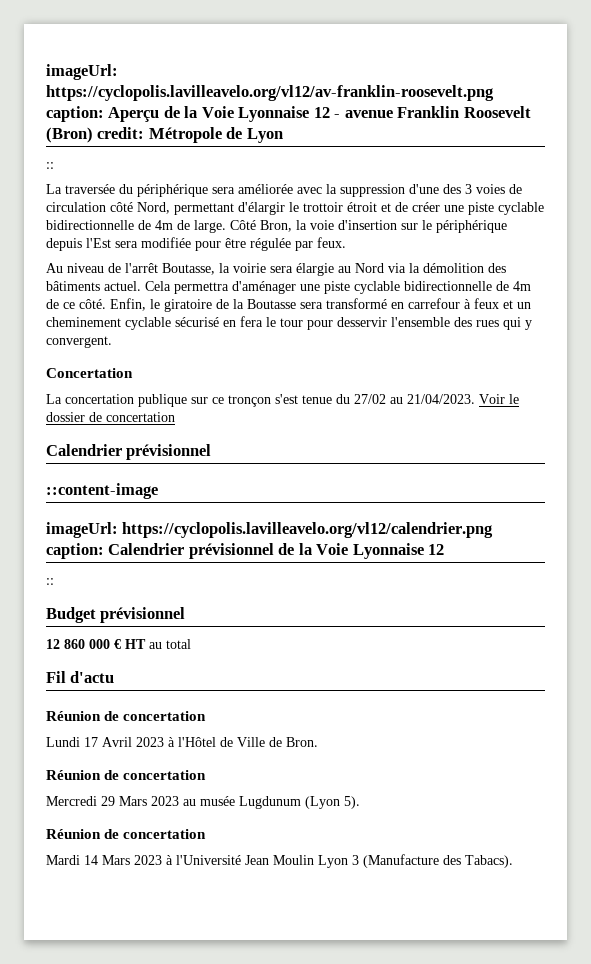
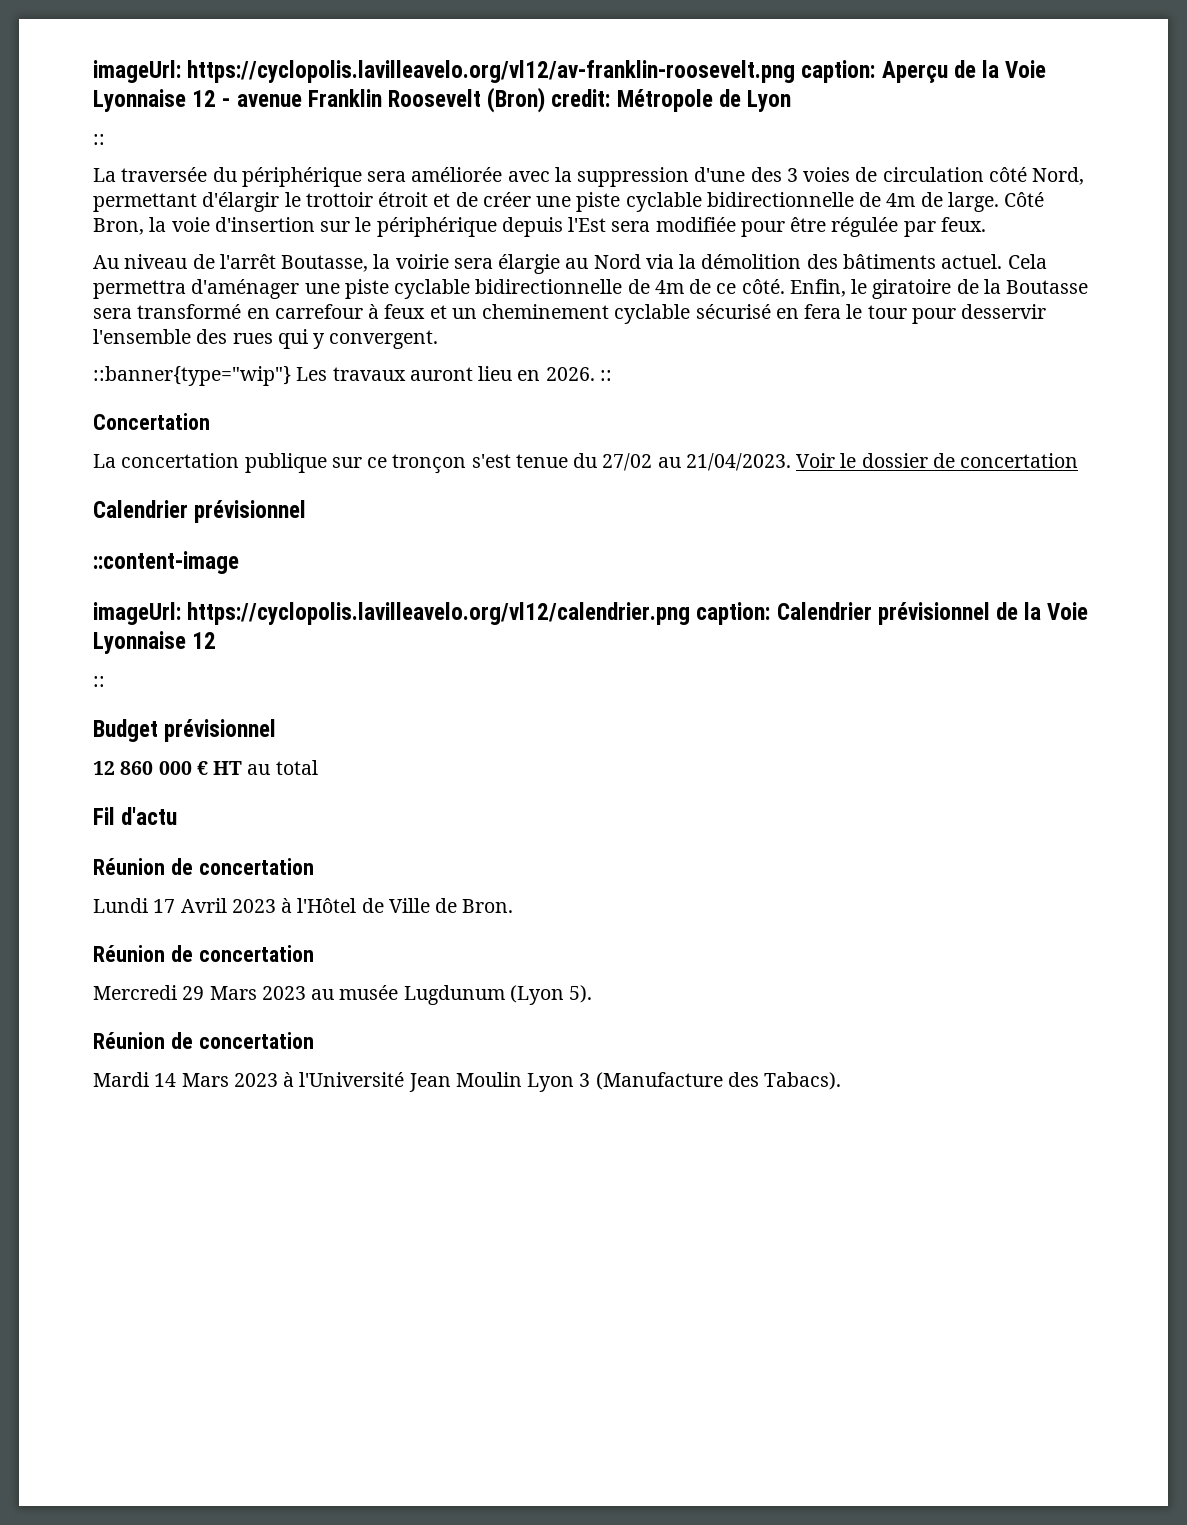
+ ::banner{type="wip"} Les travaux auront lieu en 2026. ::

